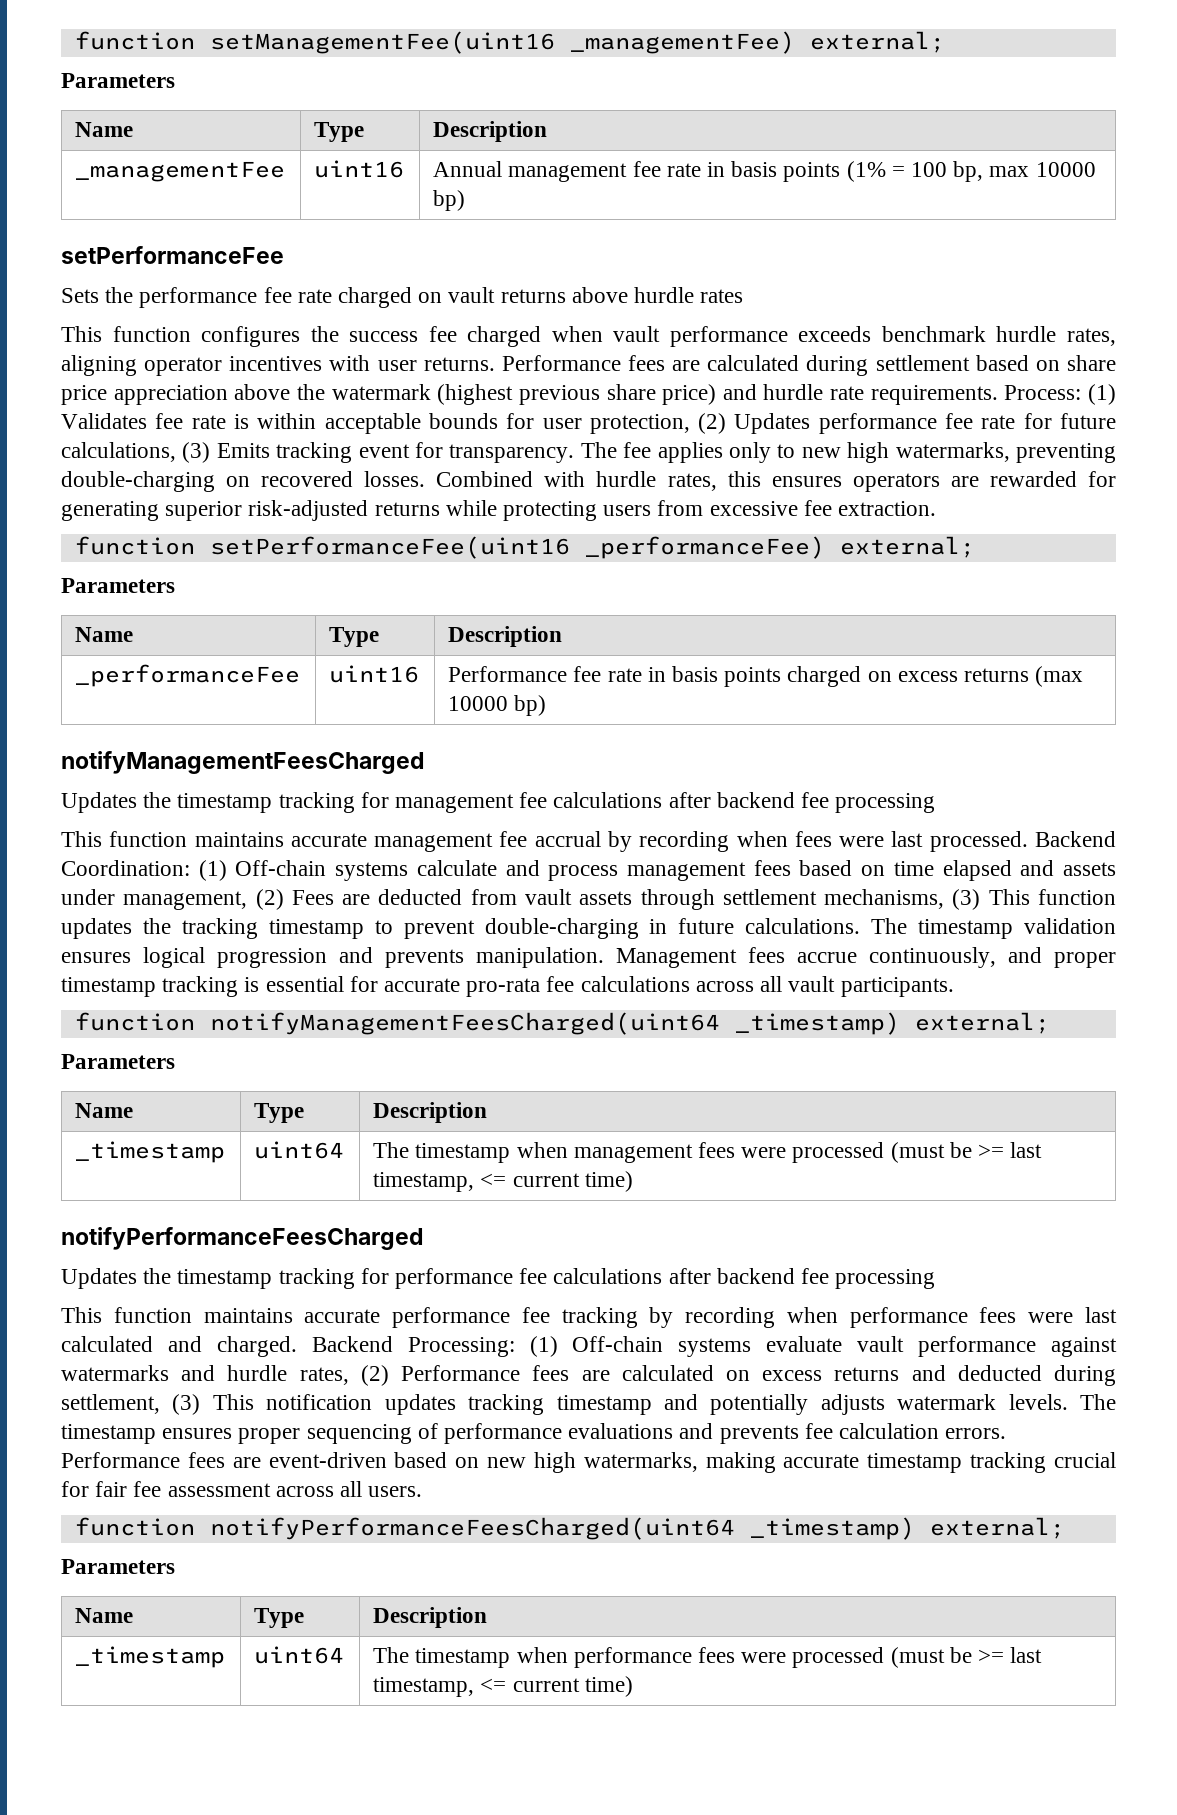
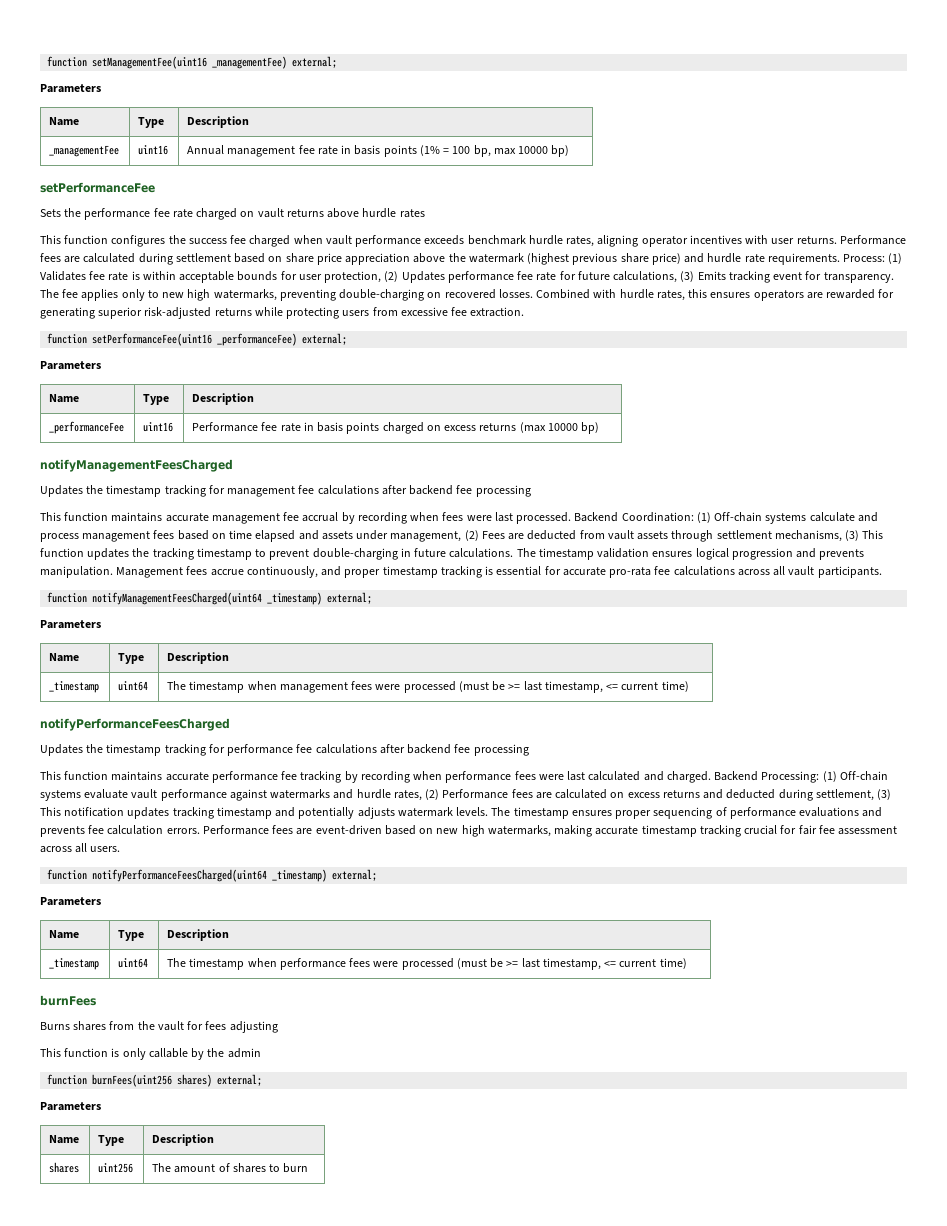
+ burnFees
+ Burns shares from the vault for fees adjusting
+ This function is only callable by the admin
+ function burnFees(uint256 shares) external;
+ Parameters
+ Name | Type | Description
+ shares | uint256 | The amount of shares to burn

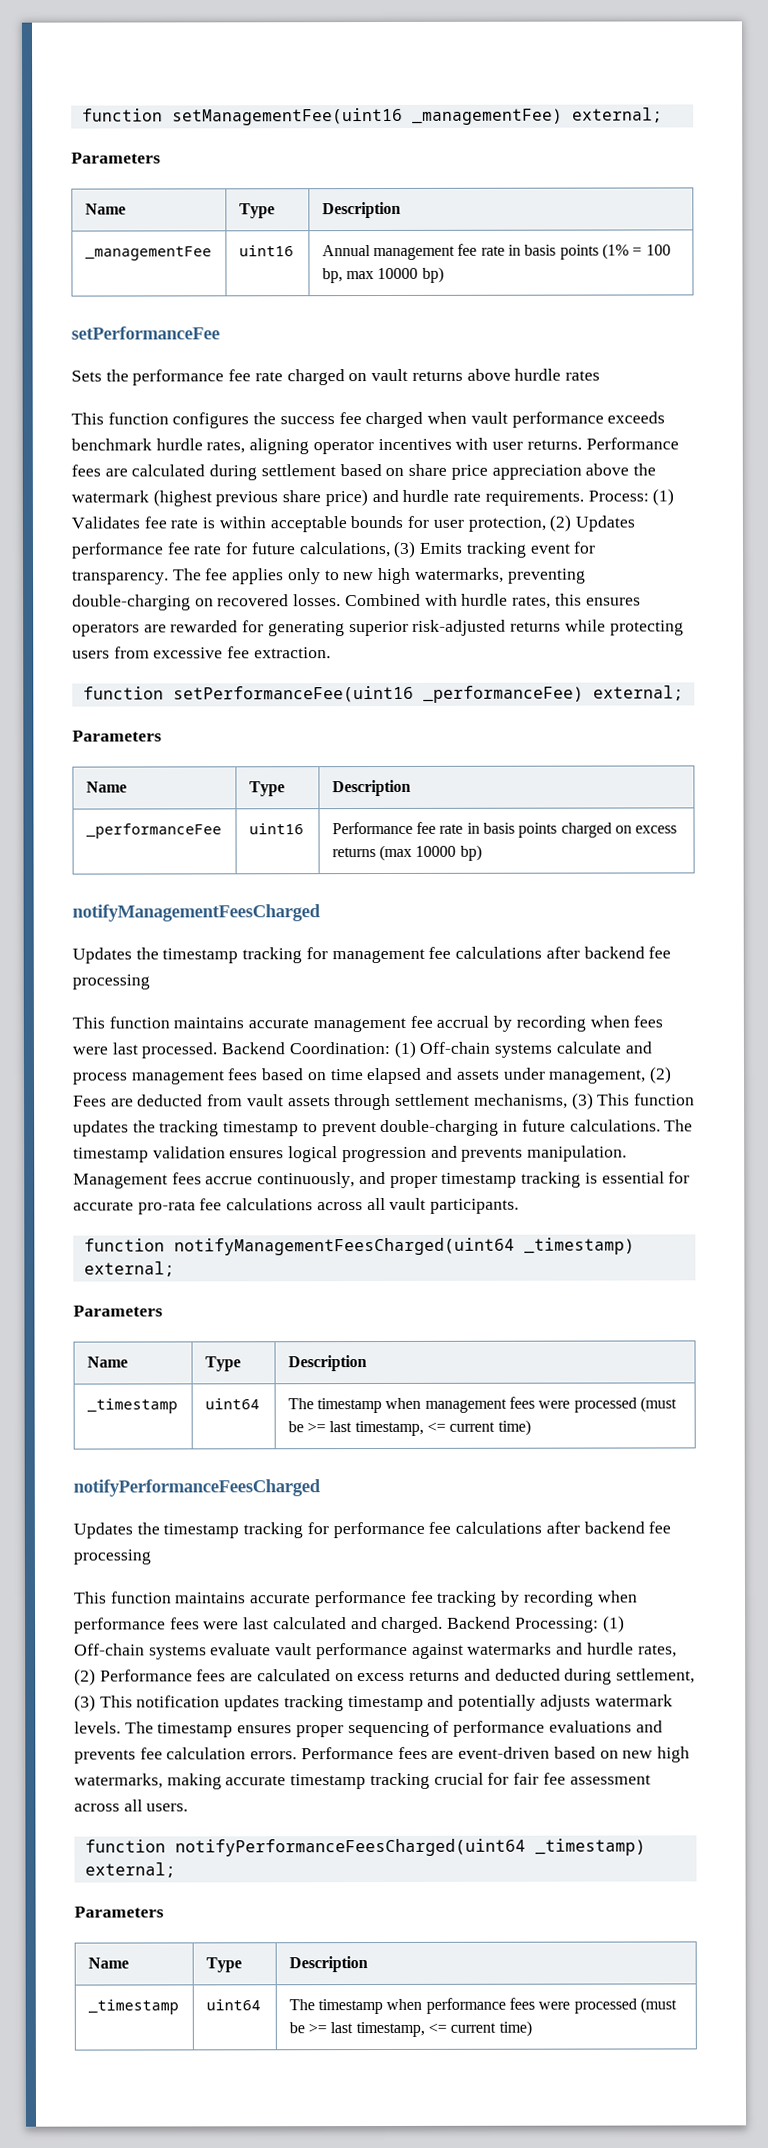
- burnFees
- Burns shares from the vault for fees adjusting
- This function is only callable by the admin
- function burnFees(uint256 shares) external;
- Parameters
- Name | Type | Description
- shares | uint256 | The amount of shares to burn

